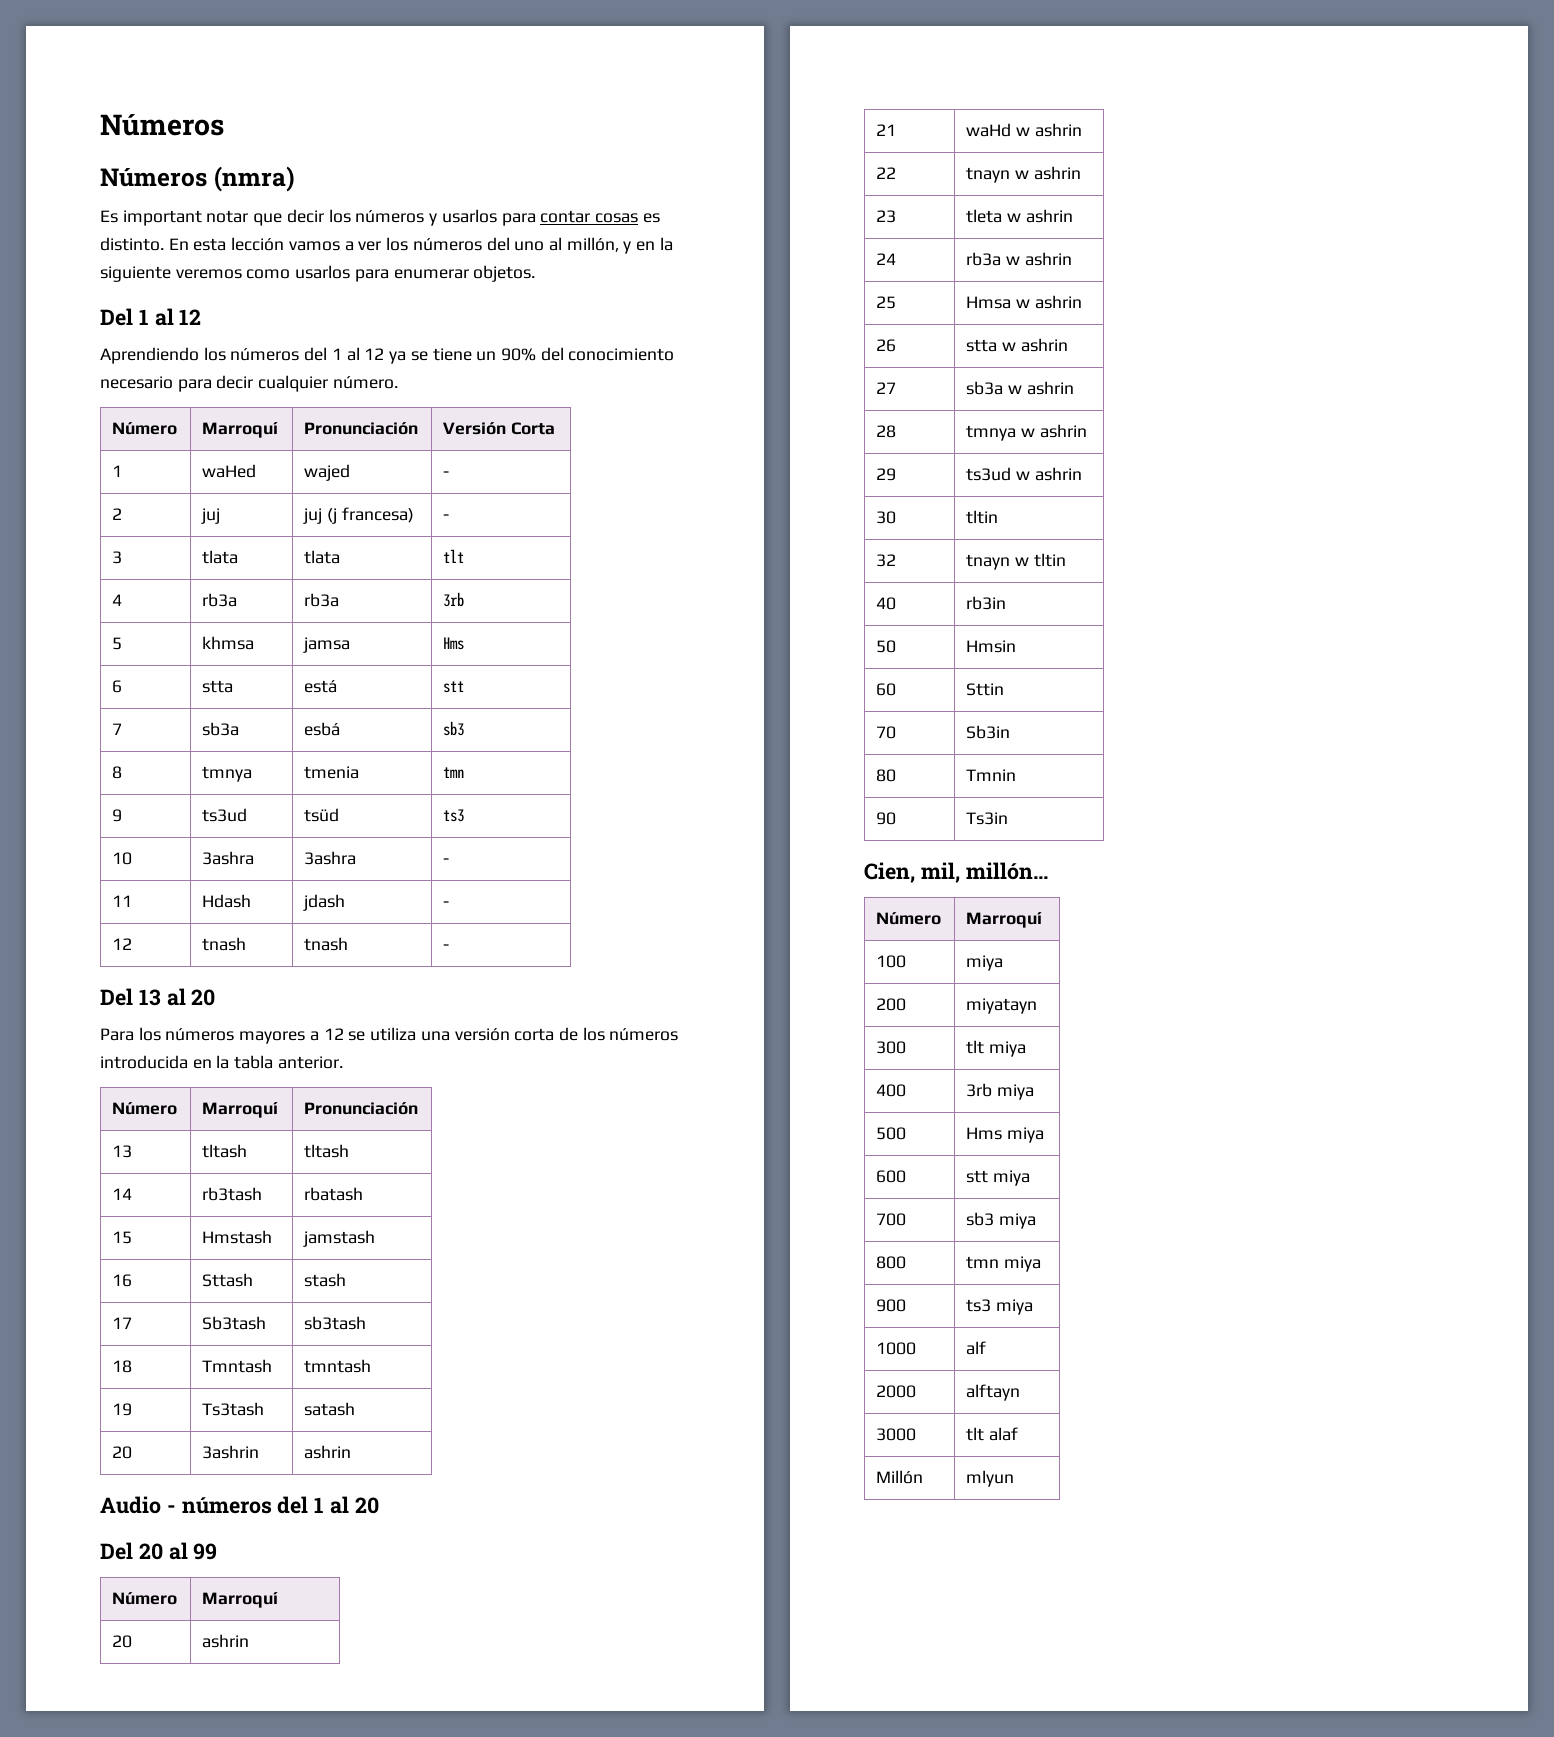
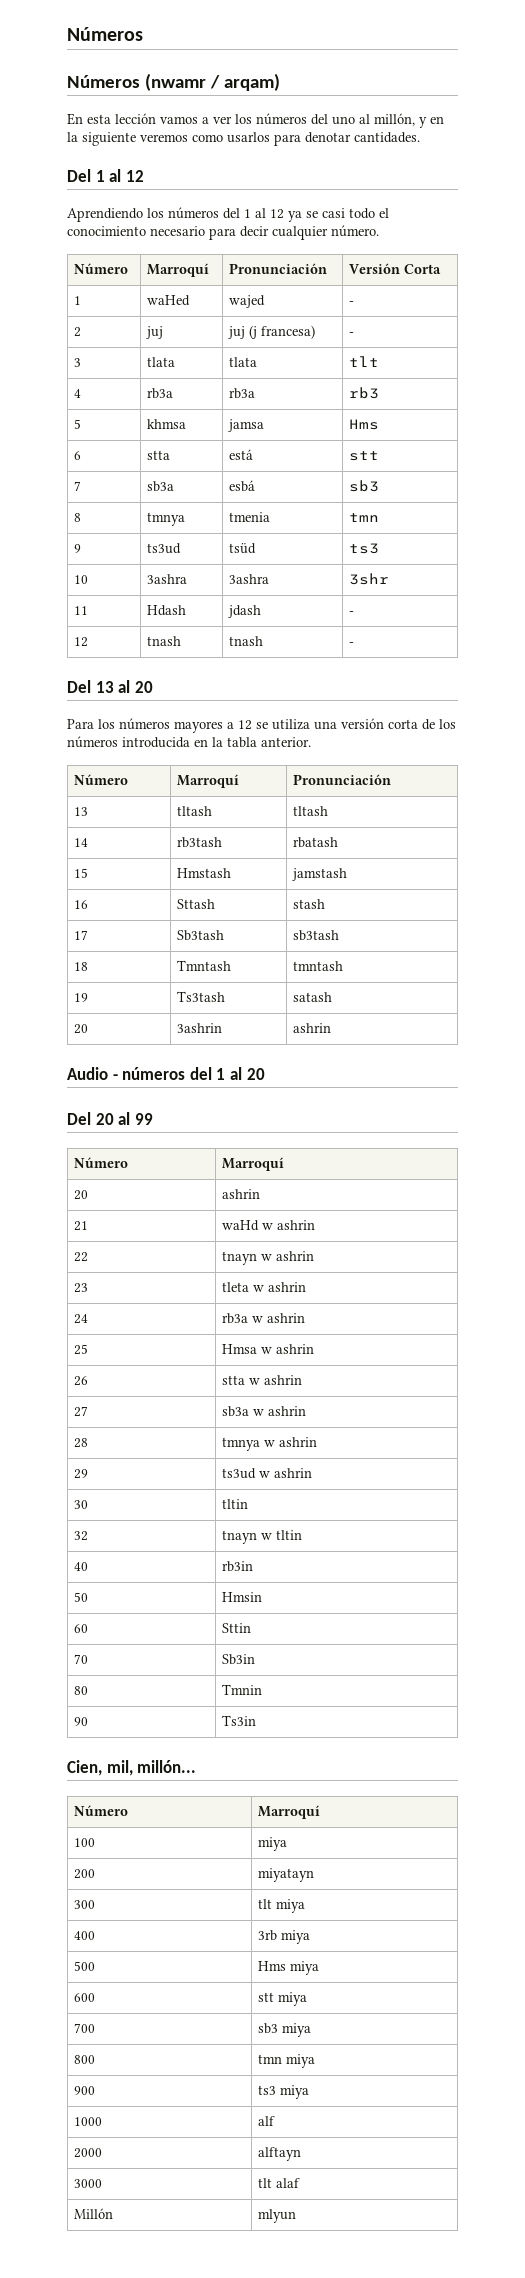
- Números (nmra)
- Es important notar que decir los números y usarlos para contar cosas es distinto. En esta lección vamos a ver los números del uno al millón, y en la siguiente veremos como usarlos para enumerar objetos.
+ Números (nwamr / arqam)
+ En esta lección vamos a ver los números del uno al millón, y en la siguiente veremos como usarlos para denotar cantidades.
- Aprendiendo los números del 1 al 12 ya se tiene un 90% del conocimiento necesario para decir cualquier número.
+ Aprendiendo los números del 1 al 12 ya se casi todo el conocimiento necesario para decir cualquier número.
- 4 | rb3a | rb3a | 3rb
+ 4 | rb3a | rb3a | rb3
- 10 | 3ashra | 3ashra | -
+ 10 | 3ashra | 3ashra | 3shr

